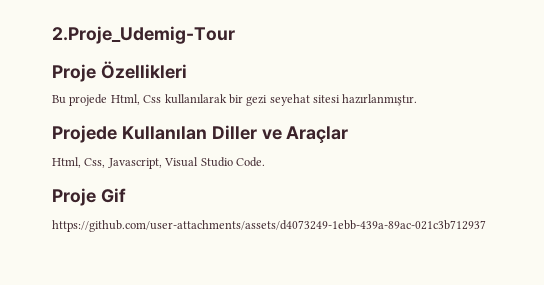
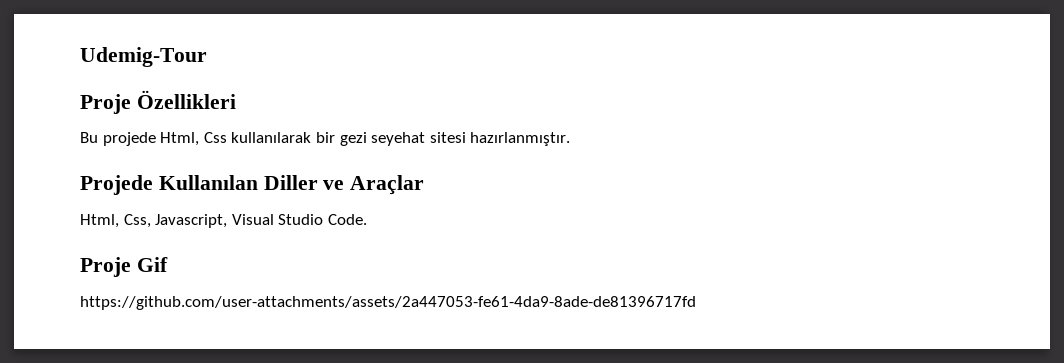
- 2.Proje_Udemig-Tour
+ Udemig-Tour
- https://github.com/user-attachments/assets/d4073249-1ebb-439a-89ac-021c3b712937
+ https://github.com/user-attachments/assets/2a447053-fe61-4da9-8ade-de81396717fd

